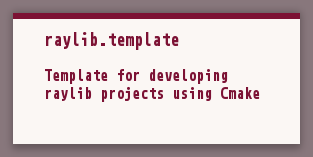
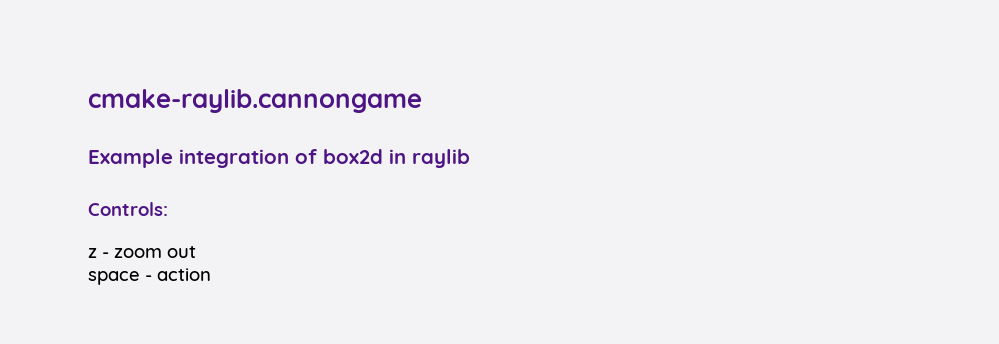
- raylib.template
- Template for developing raylib projects using Cmake
+ cmake-raylib.cannongame
+ Example integration of box2d in raylib
+ Controls:
+ z - zoom out
+ space - action

